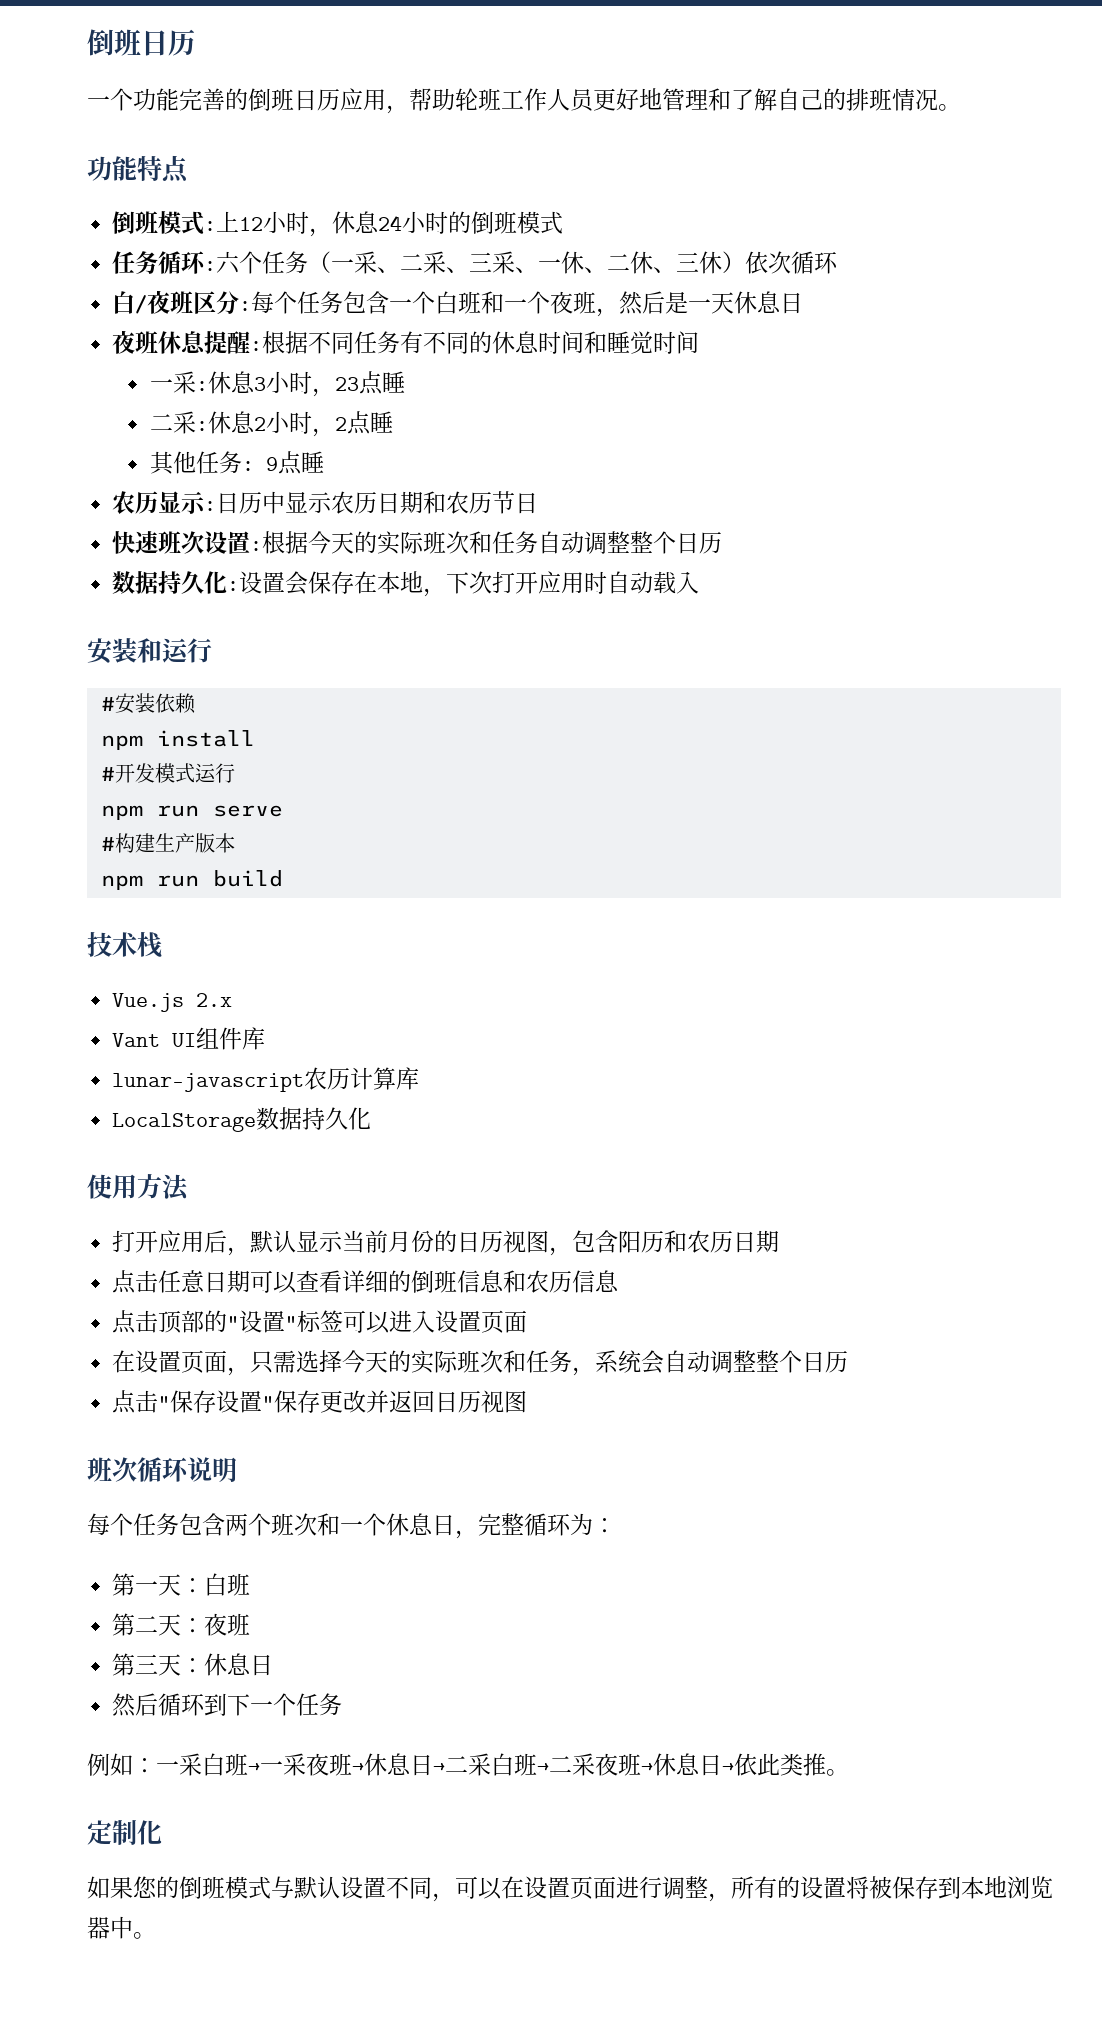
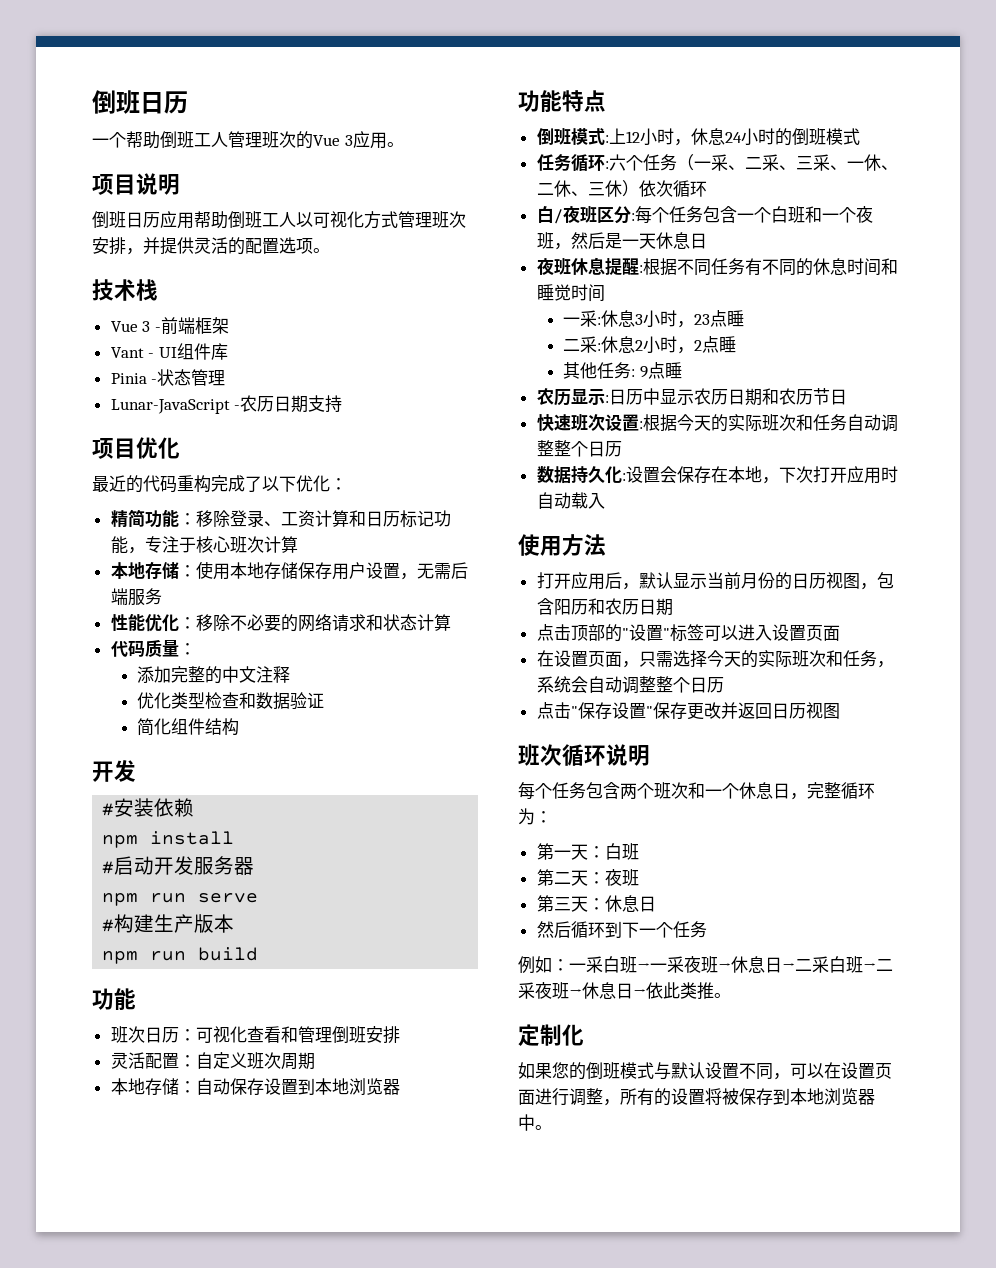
- 一个功能完善的倒班日历应用，帮助轮班工作人员更好地管理和了解自己的排班情况。
+ 一个帮助倒班工人管理班次的Vue 3应用。
+ 项目说明
+ 倒班日历应用帮助倒班工人以可视化方式管理班次安排，并提供灵活的配置选项。
+ 技术栈
+ Vue 3 -前端框架
+ Vant - UI组件库
+ Pinia -状态管理
+ Lunar-JavaScript -农历日期支持
+ 项目优化
+ 最近的代码重构完成了以下优化：
+ 精简功能：移除登录、工资计算和日历标记功能，专注于核心班次计算
+ 本地存储：使用本地存储保存用户设置，无需后端服务
+ 性能优化：移除不必要的网络请求和状态计算
+ 代码质量：
+ 添加完整的中文注释
+ 优化类型检查和数据验证
+ 简化组件结构
+ 开发
+ #安装依赖
+ npm install
+ #启动开发服务器
+ npm run serve
+ #构建生产版本
+ npm run build
+ 功能
+ 班次日历：可视化查看和管理倒班安排
+ 灵活配置：自定义班次周期
+ 本地存储：自动保存设置到本地浏览器
- 安装和运行
- #安装依赖
- npm install
- #开发模式运行
- npm run serve
- #构建生产版本
- npm run build
- 技术栈
- Vue.js 2.x
- Vant UI组件库
- lunar-javascript农历计算库
- LocalStorage数据持久化
- 点击任意日期可以查看详细的倒班信息和农历信息

